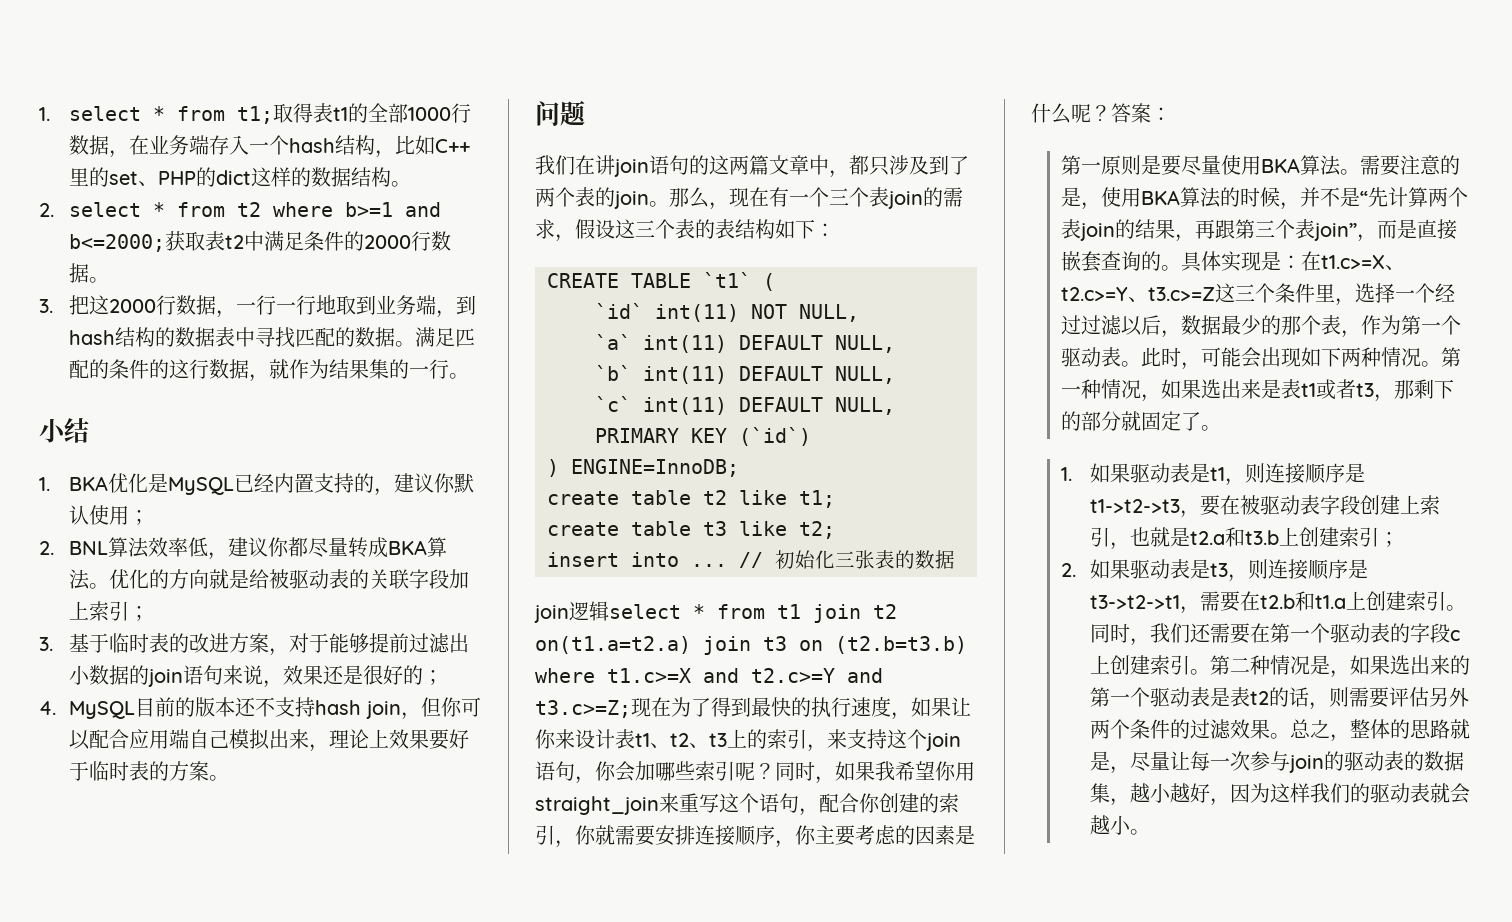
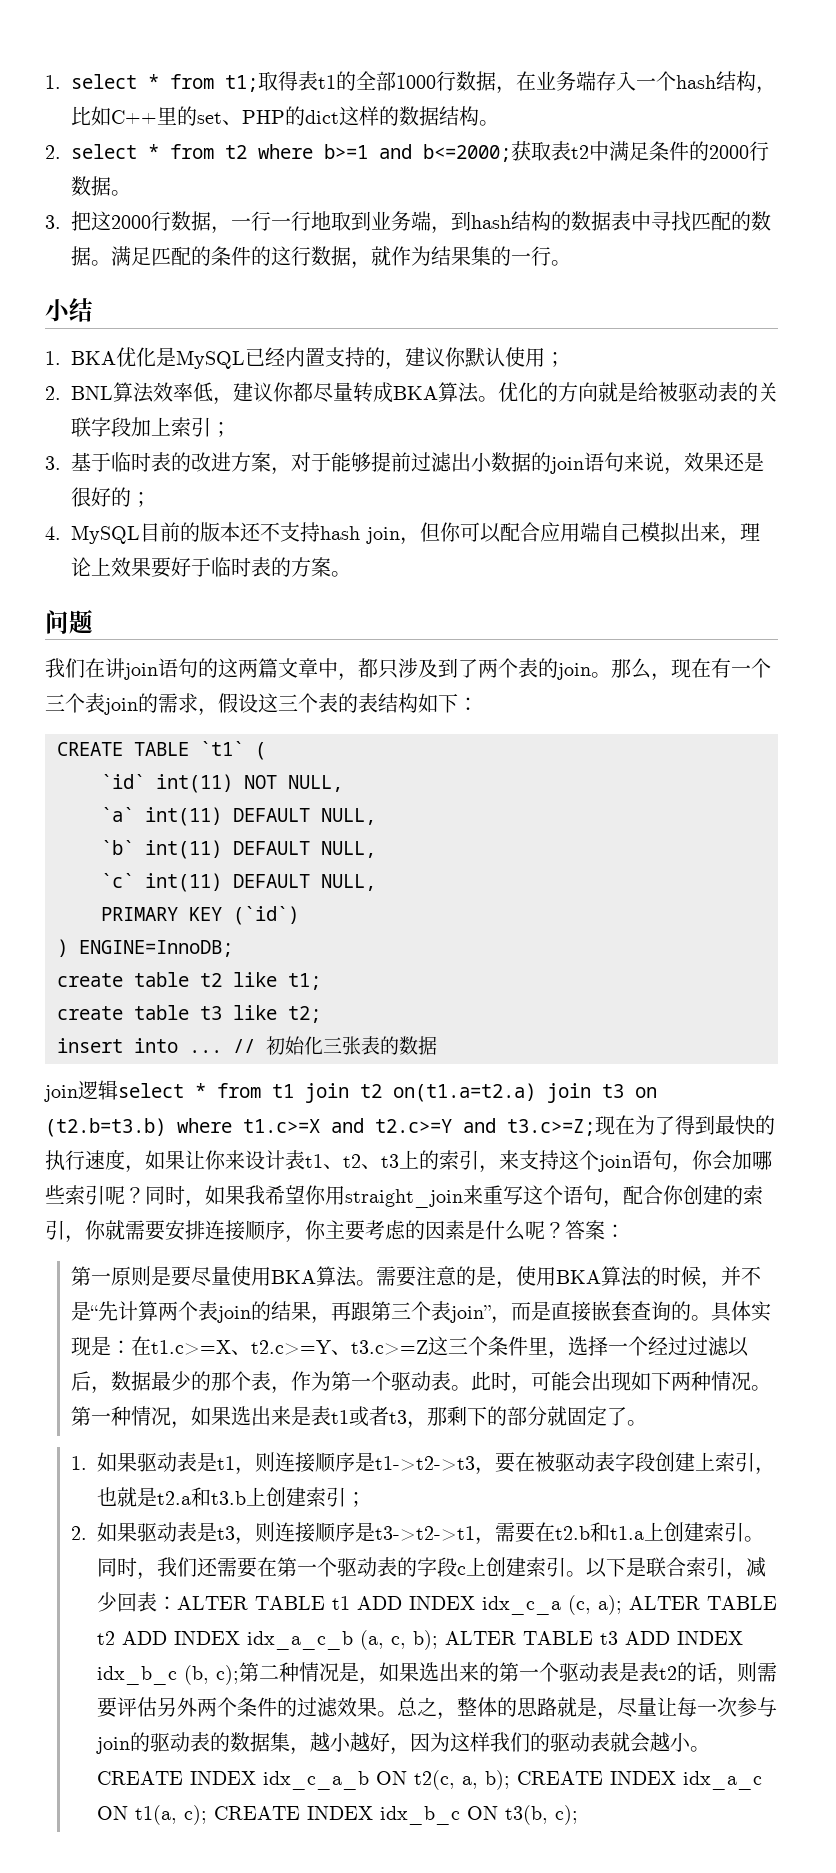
- 第二种情况是，如果选出来的第一个驱动表是表t2的话，则需要评估另外两个条件的过滤效果。
+ 以下是联合索引，减少回表：ALTER TABLE t1 ADD INDEX idx_c_a (c, a); ALTER TABLE t2 ADD INDEX idx_a_c_b (a, c, b); ALTER TABLE t3 ADD INDEX idx_b_c (b, c);第二种情况是，如果选出来的第一个驱动表是表t2的话，则需要评估另外两个条件的过滤效果。
+ CREATE INDEX idx_c_a_b ON t2(c, a, b); CREATE INDEX idx_a_c ON t1(a, c); CREATE INDEX idx_b_c ON t3(b, c);

